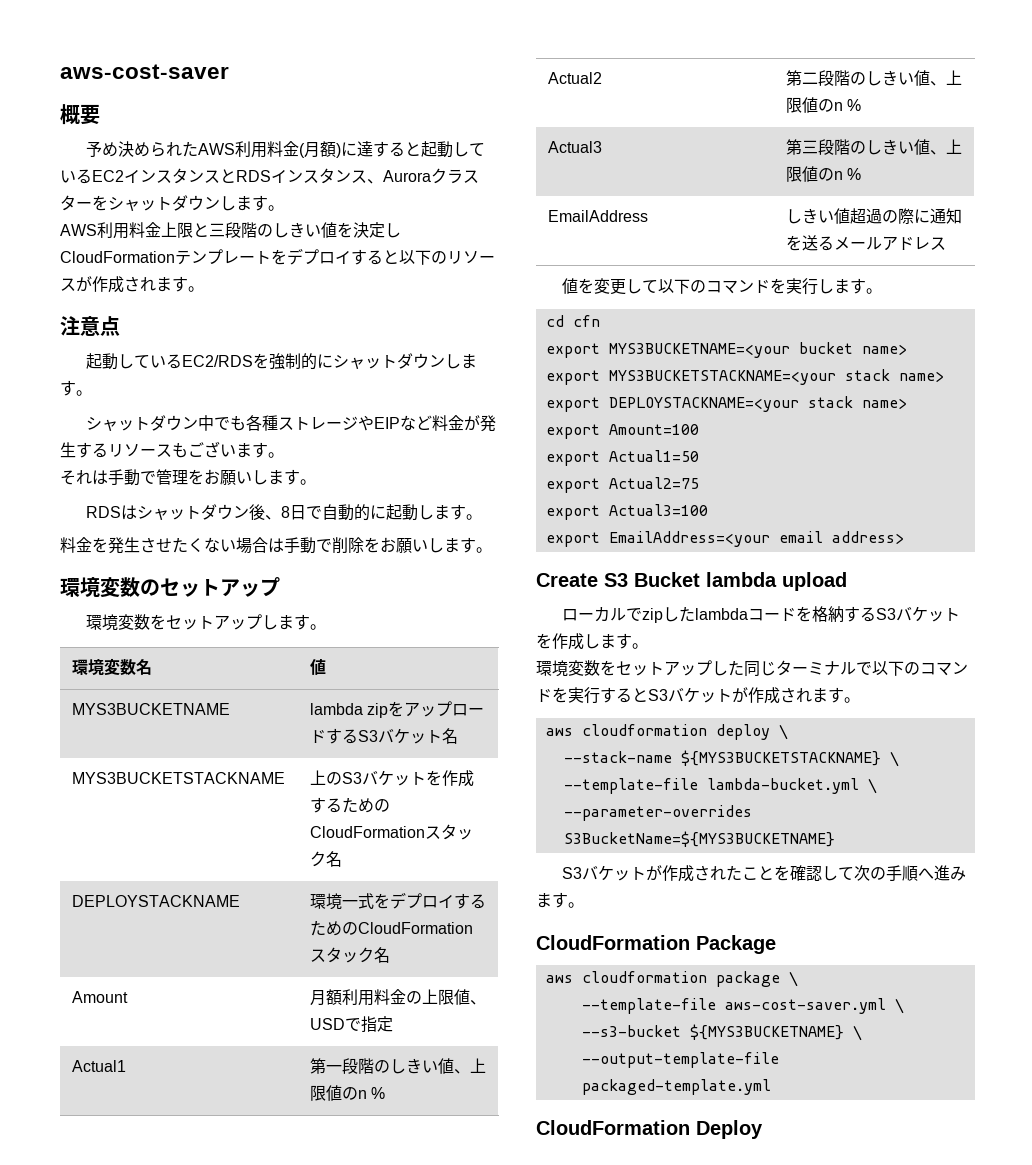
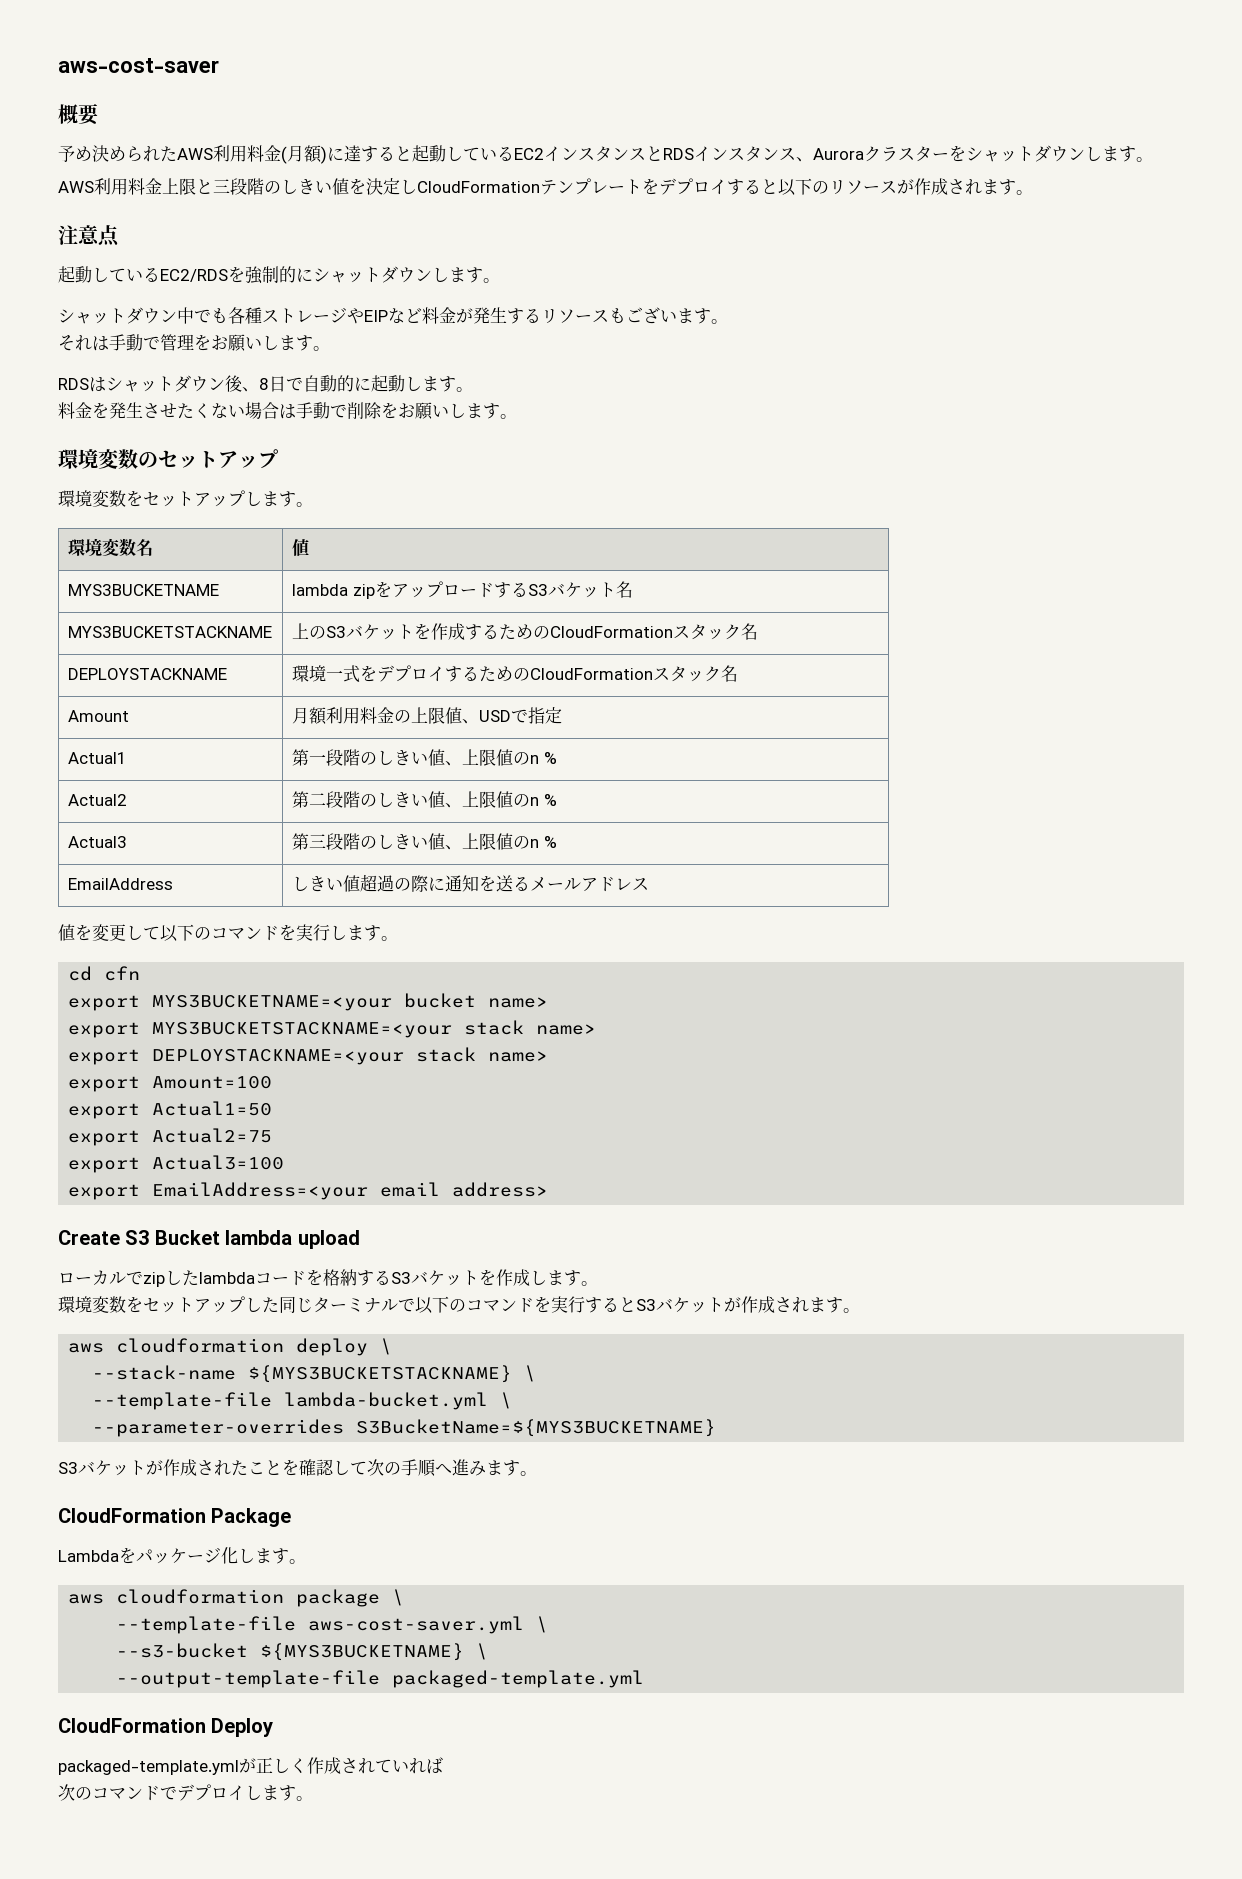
+ Lambdaをパッケージ化します。
+ packaged-template.ymlが正しく作成されていれば
+ 次のコマンドでデプロイします。

